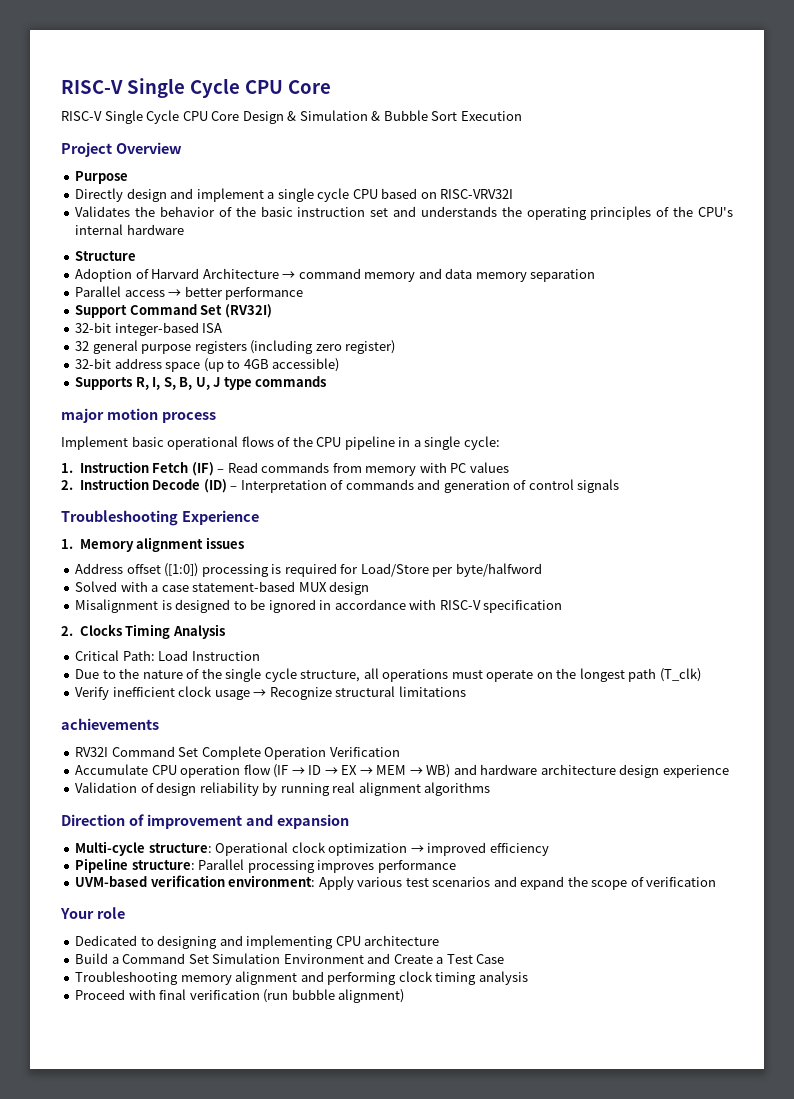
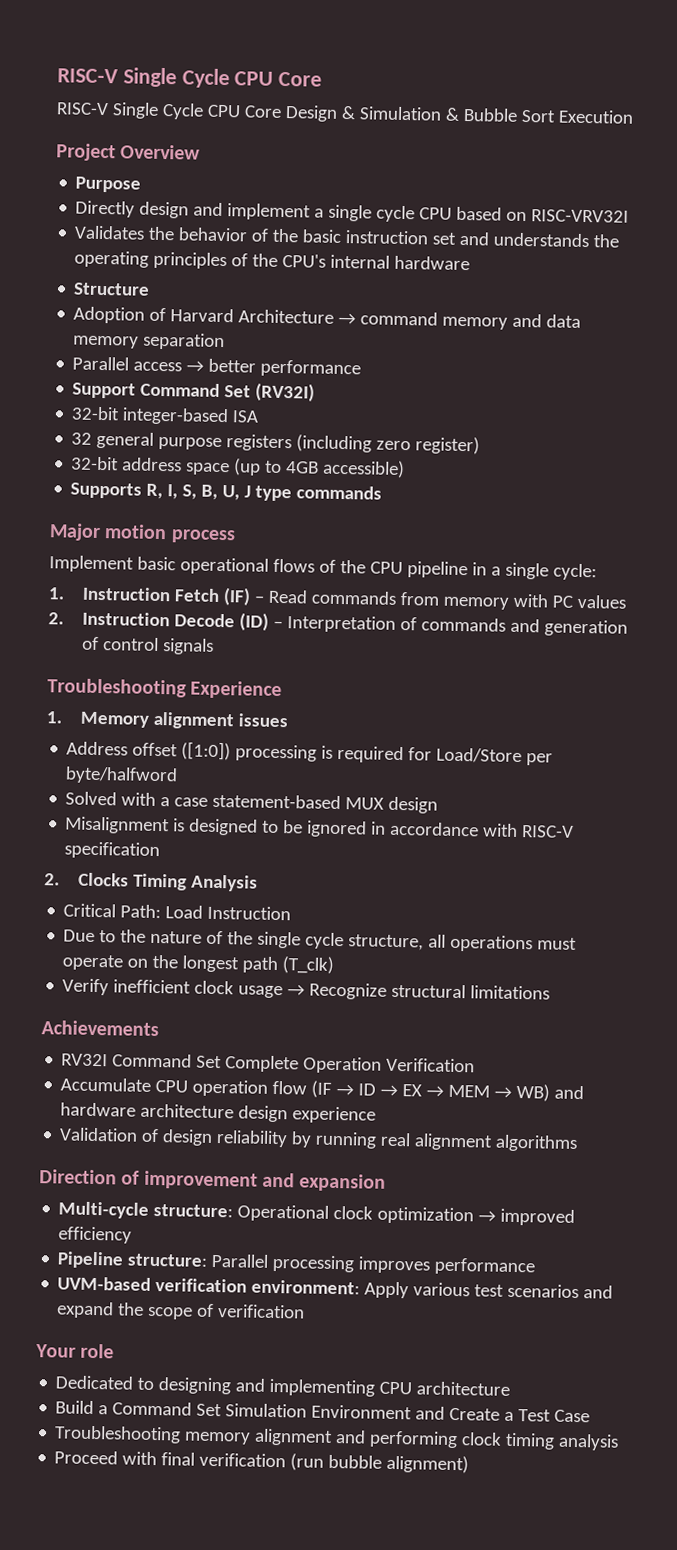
- major motion process
+ Major motion process
- achievements
+ Achievements

